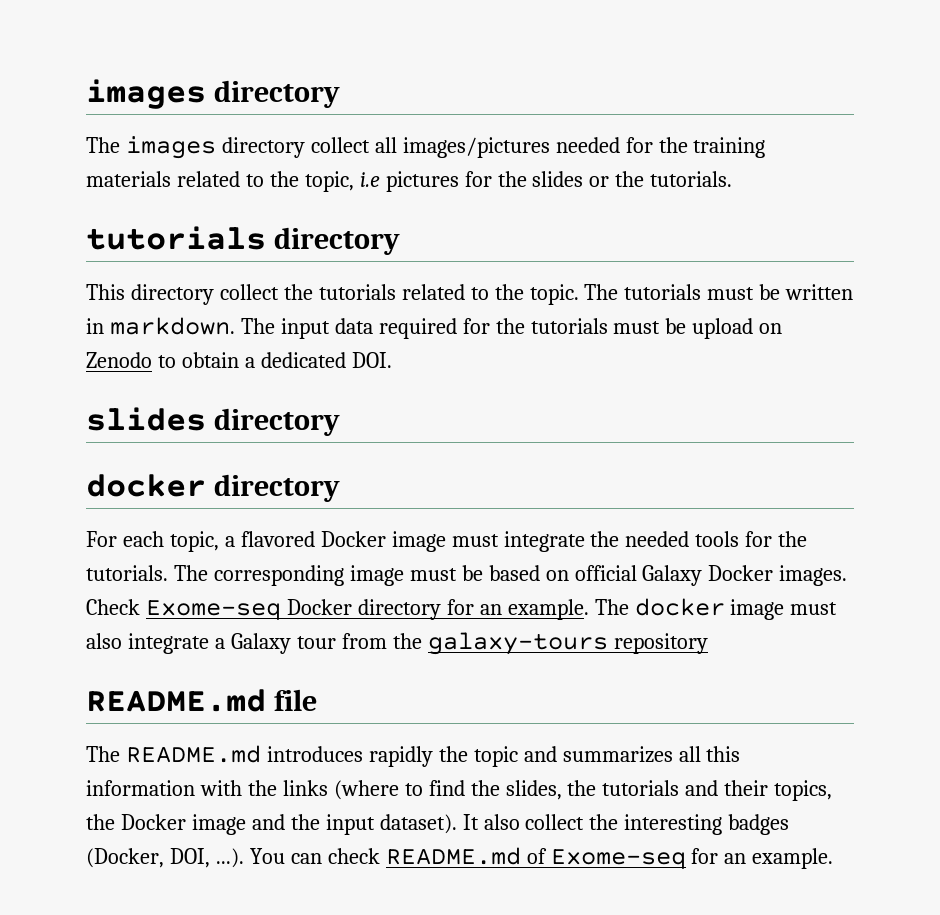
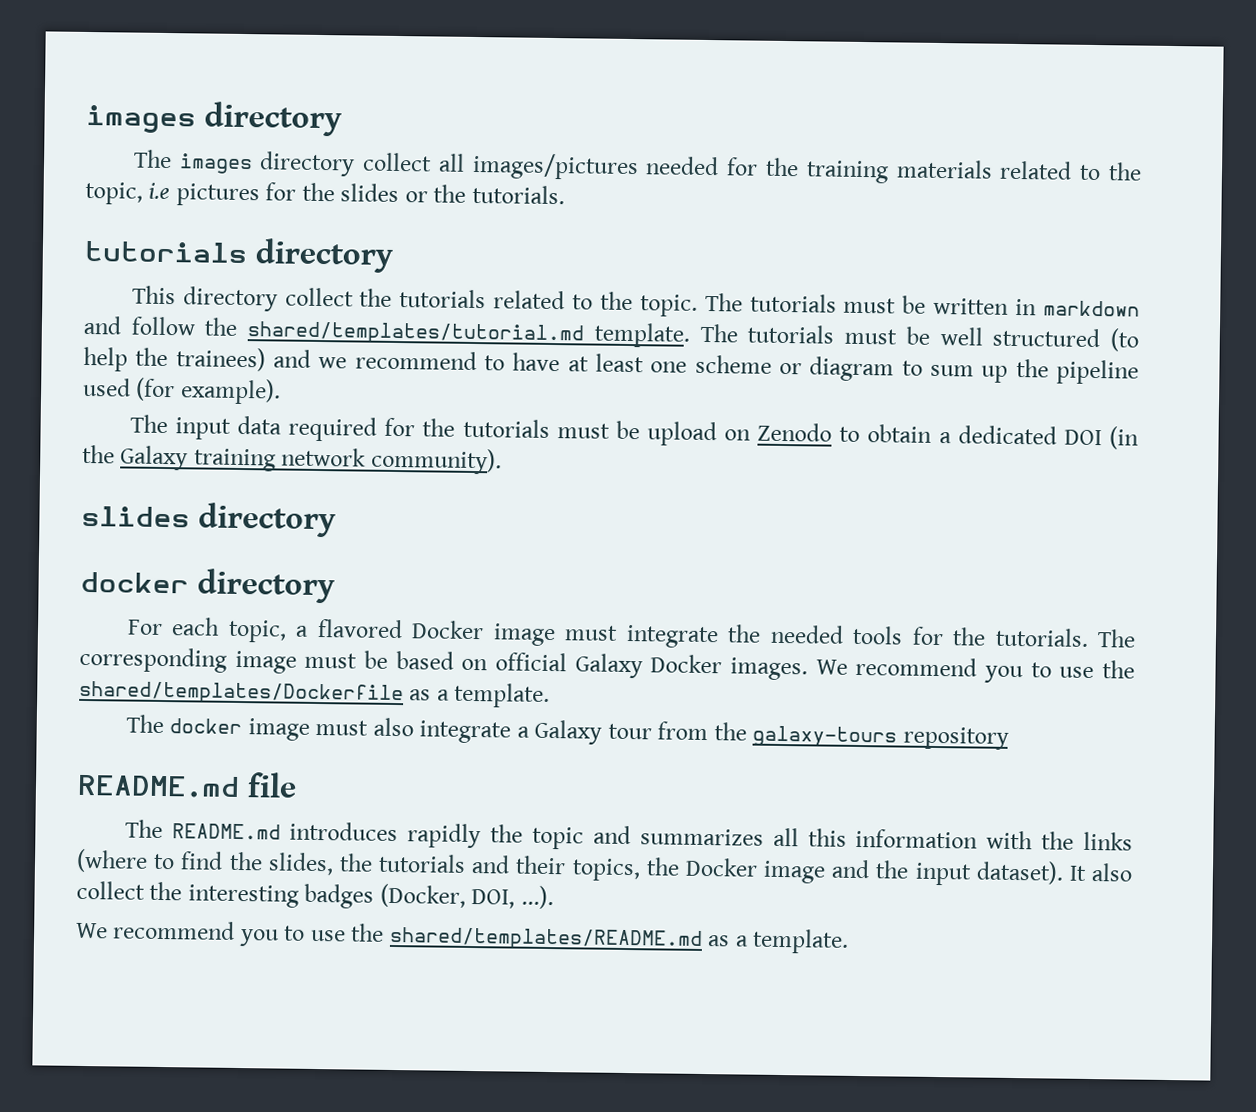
- The tutorials must be written in markdown. The input data required for the tutorials must be upload on Zenodo to obtain a dedicated DOI.
+ The tutorials must be written in markdown and follow the shared/templates/tutorial.md template. The tutorials must be well structured (to help the trainees) and we recommend to have at least one scheme or diagram to sum up the pipeline used (for example).
+ The input data required for the tutorials must be upload on Zenodo to obtain a dedicated DOI (in the Galaxy training network community).
- Check Exome-seq Docker directory for an example. The docker image must also integrate a Galaxy tour from the galaxy-tours repository
+ We recommend you to use the shared/templates/Dockerfile as a template.
+ The docker image must also integrate a Galaxy tour from the galaxy-tours repository
- It also collect the interesting badges (Docker, DOI, ...). You can check README.md of Exome-seq for an example.
+ It also collect the interesting badges (Docker, DOI, ...).
+ We recommend you to use the shared/templates/README.md as a template.

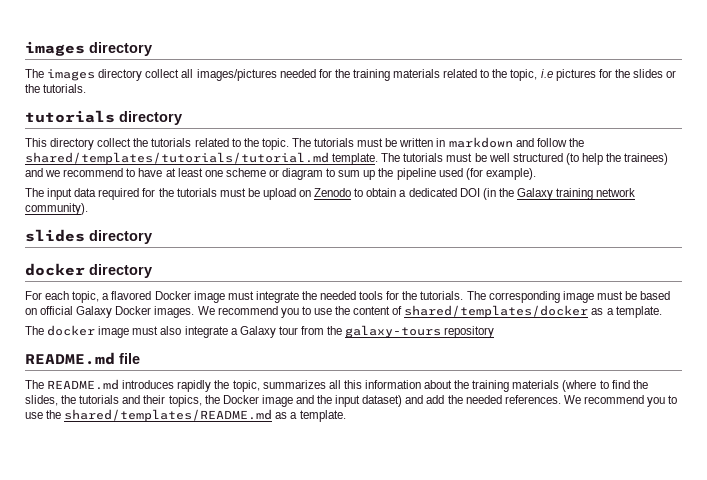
- The tutorials must be written in markdown and follow the shared/templates/tutorial.md template.
+ The tutorials must be written in markdown and follow the shared/templates/tutorials/tutorial.md template.
- We recommend you to use the shared/templates/Dockerfile as a template.
+ We recommend you to use the content of shared/templates/docker as a template.
- The README.md introduces rapidly the topic and summarizes all this information with the links (where to find the slides, the tutorials and their topics, the Docker image and the input dataset). It also collect the interesting badges (Docker, DOI, ...).
- We recommend you to use the shared/templates/README.md as a template.
+ The README.md introduces rapidly the topic, summarizes all this information about the training materials (where to find the slides, the tutorials and their topics, the Docker image and the input dataset) and add the needed references. We recommend you to use the shared/templates/README.md as a template.

